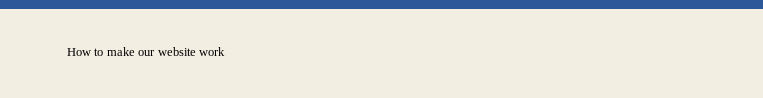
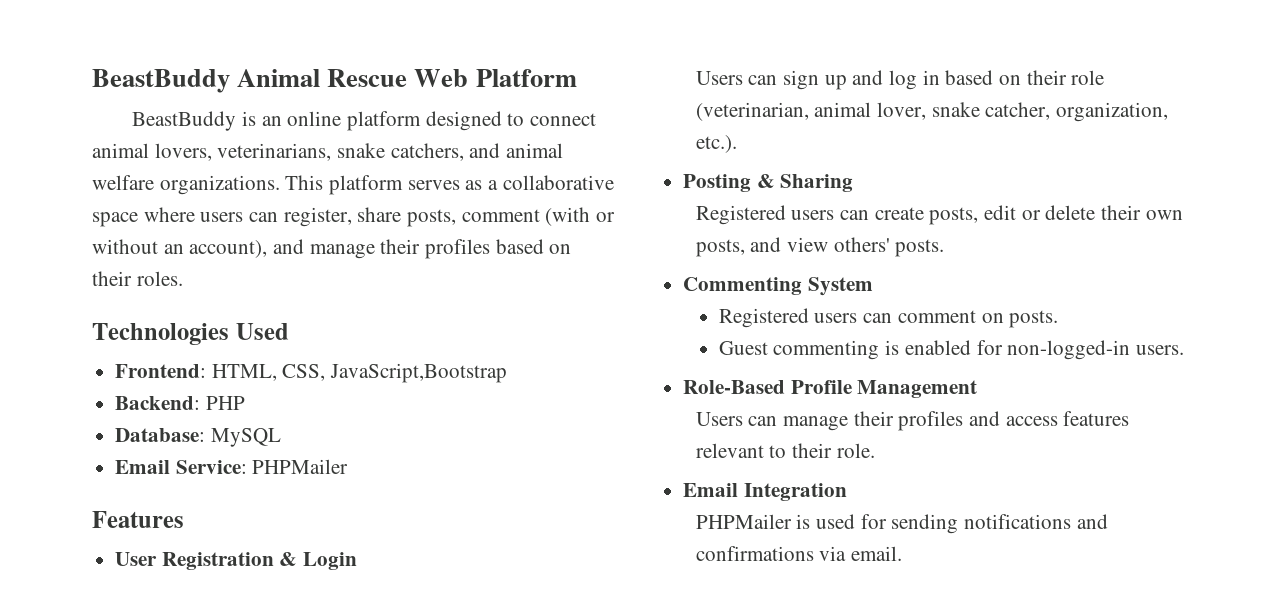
- How to make our website work
+ BeastBuddy Animal Rescue Web Platform
+ BeastBuddy is an online platform designed to connect animal lovers, veterinarians, snake catchers, and animal welfare organizations. This platform serves as a collaborative space where users can register, share posts, comment (with or without an account), and manage their profiles based on their roles.
+ Technologies Used
+ Frontend: HTML, CSS, JavaScript,Bootstrap
+ Backend: PHP
+ Database: MySQL
+ Email Service: PHPMailer
+ Features
+ User Registration & Login
+ Users can sign up and log in based on their role (veterinarian, animal lover, snake catcher, organization, etc.).
+ Posting & Sharing
+ Registered users can create posts, edit or delete their own posts, and view others' posts.
+ Commenting System
+ Registered users can comment on posts.
+ Guest commenting is enabled for non-logged-in users.
+ Role-Based Profile Management
+ Users can manage their profiles and access features relevant to their role.
+ Email Integration
+ PHPMailer is used for sending notifications and confirmations via email.

